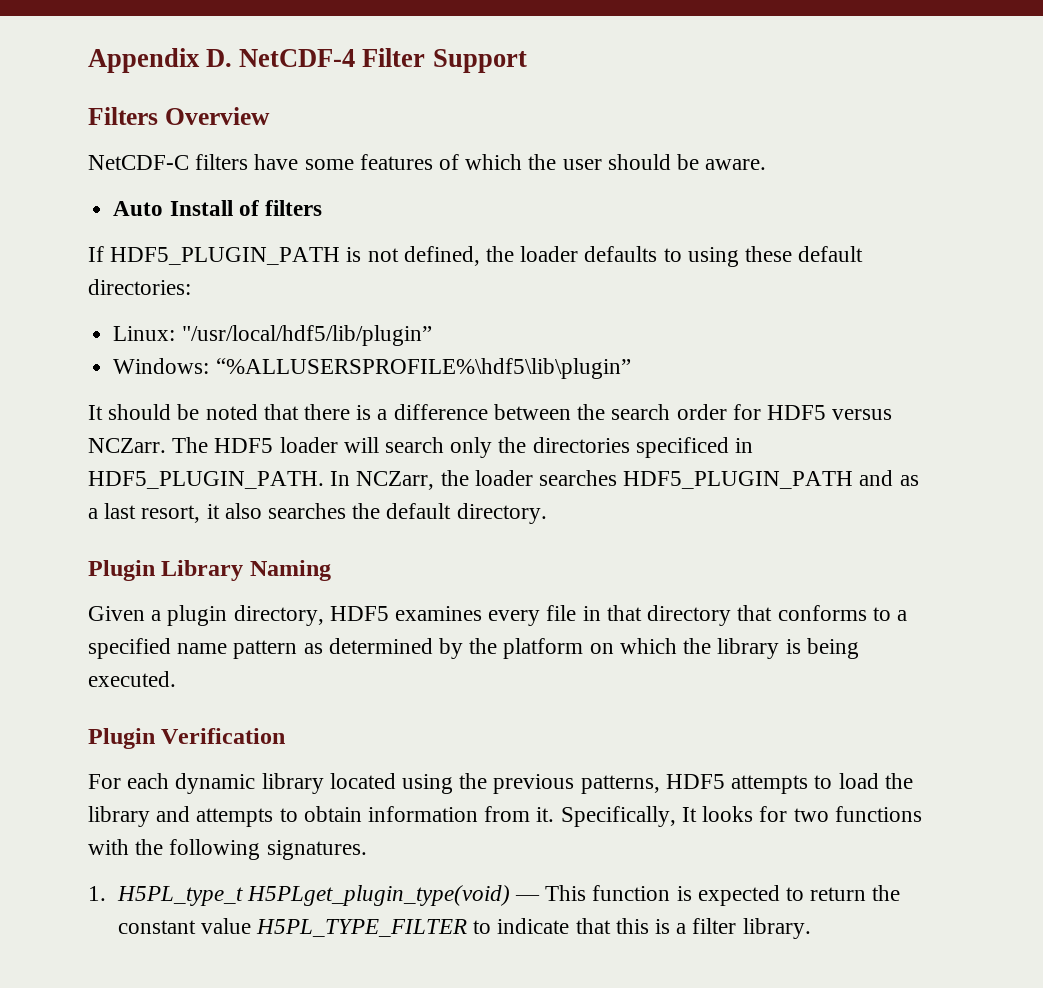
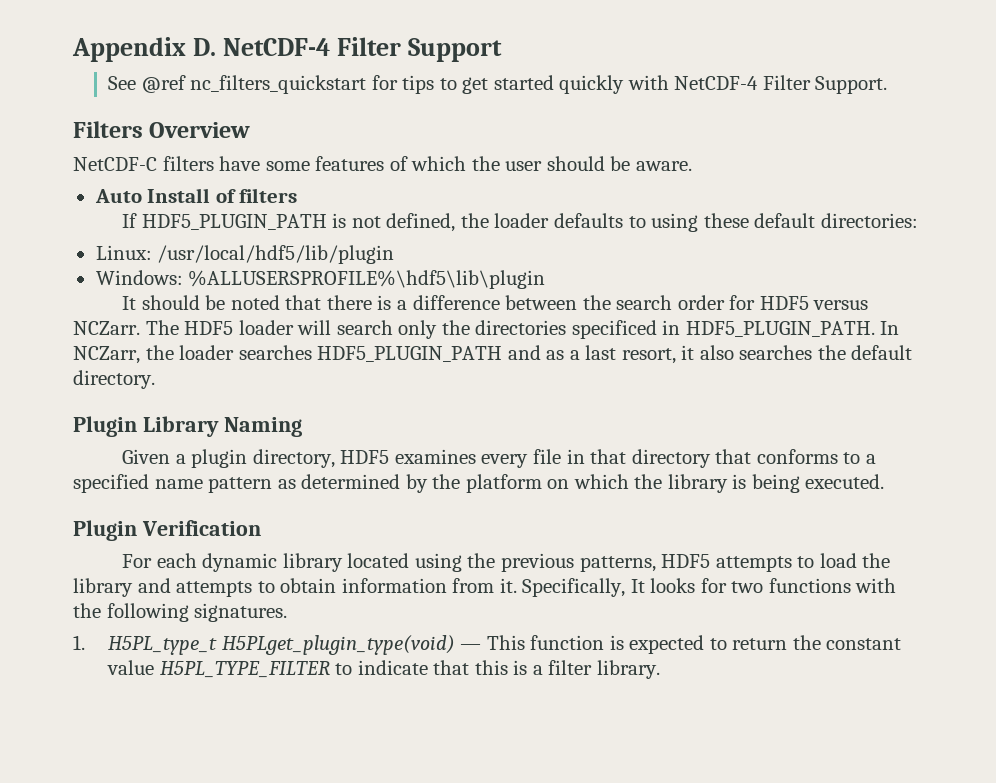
+ See @ref nc_filters_quickstart for tips to get started quickly with NetCDF-4 Filter Support.
- Linux: "/usr/local/hdf5/lib/plugin”
+ Linux: /usr/local/hdf5/lib/plugin
- Windows: “%ALLUSERSPROFILE%\hdf5\lib\plugin”
+ Windows: %ALLUSERSPROFILE%\hdf5\lib\plugin

